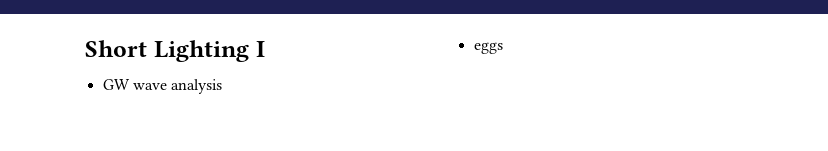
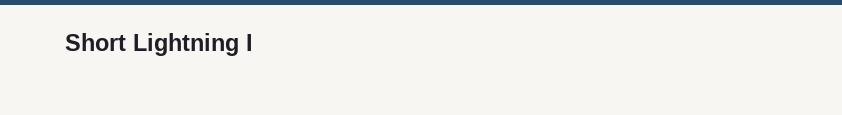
- Short Lighting I
+ Short Lightning I
- GW wave analysis
- eggs

